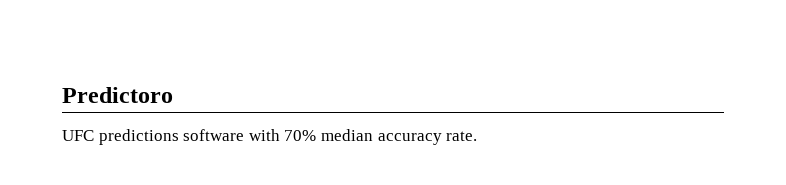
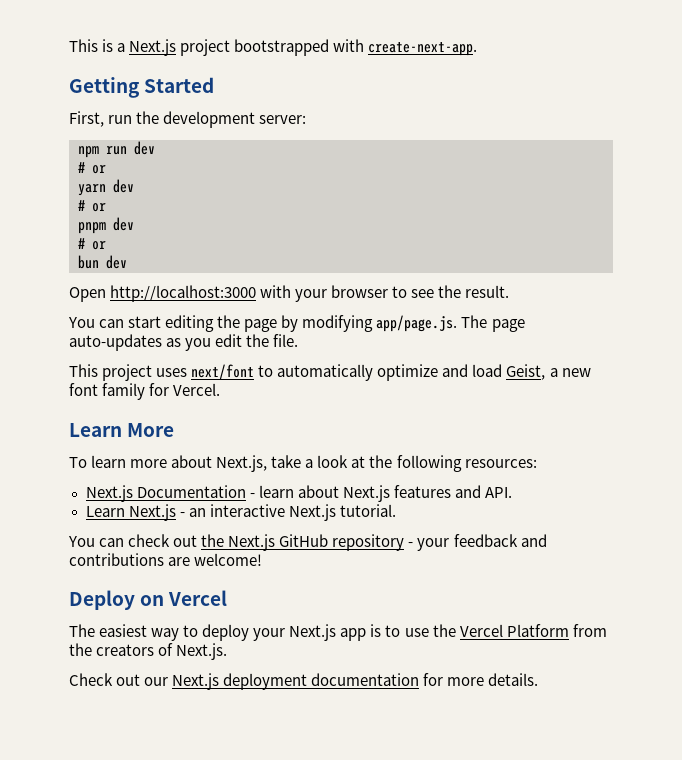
- Predictoro
- UFC predictions software with 70% median accuracy rate.
+ This is a Next.js project bootstrapped with create-next-app.
+ Getting Started
+ First, run the development server:
+ npm run dev
+ # or
+ yarn dev
+ # or
+ pnpm dev
+ # or
+ bun dev
+ Open http://localhost:3000 with your browser to see the result.
+ You can start editing the page by modifying app/page.js. The page auto-updates as you edit the file.
+ This project uses next/font to automatically optimize and load Geist, a new font family for Vercel.
+ Learn More
+ To learn more about Next.js, take a look at the following resources:
+ Next.js Documentation - learn about Next.js features and API.
+ Learn Next.js - an interactive Next.js tutorial.
+ You can check out the Next.js GitHub repository - your feedback and contributions are welcome!
+ Deploy on Vercel
+ The easiest way to deploy your Next.js app is to use the Vercel Platform from the creators of Next.js.
+ Check out our Next.js deployment documentation for more details.

